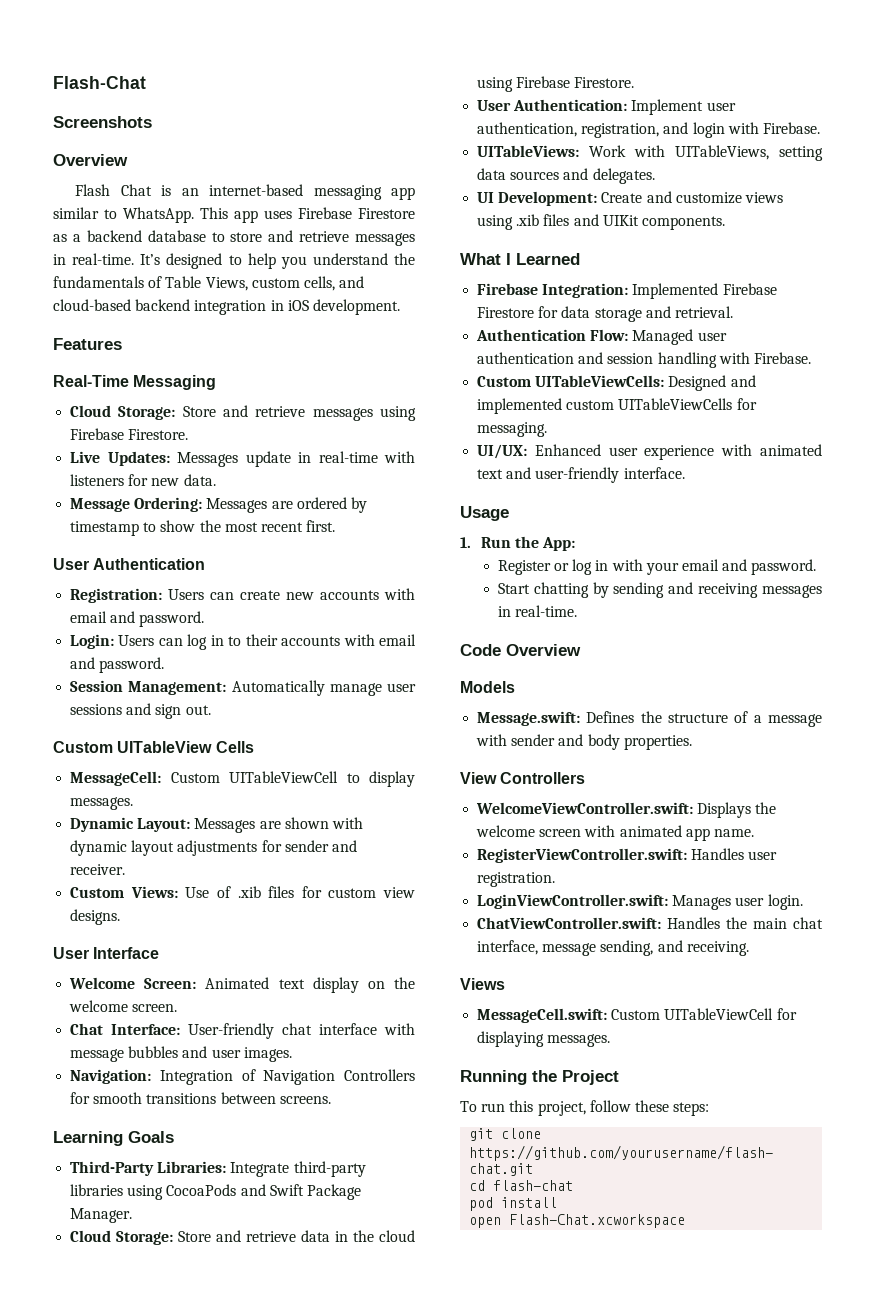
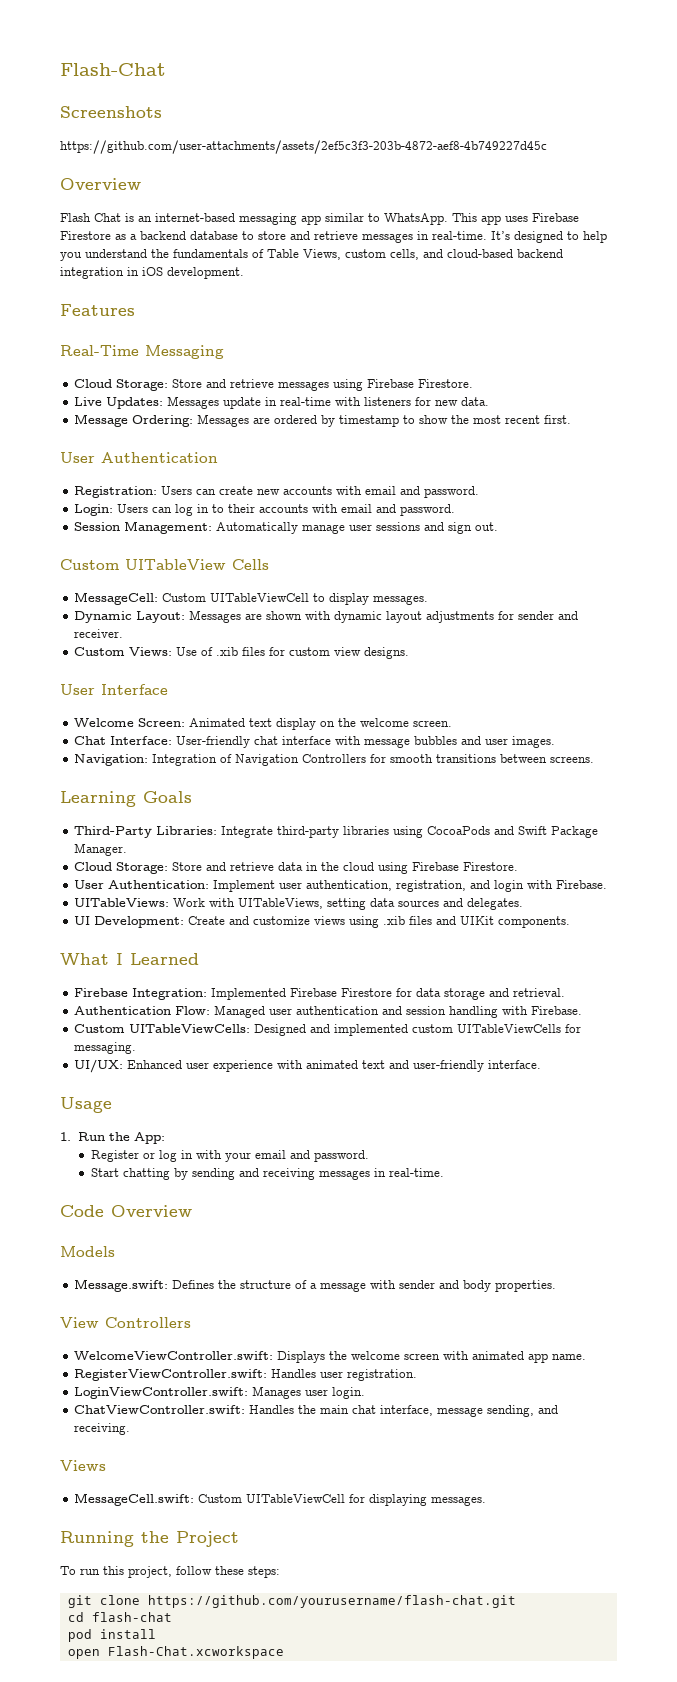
+ https://github.com/user-attachments/assets/2ef5c3f3-203b-4872-aef8-4b749227d45c

